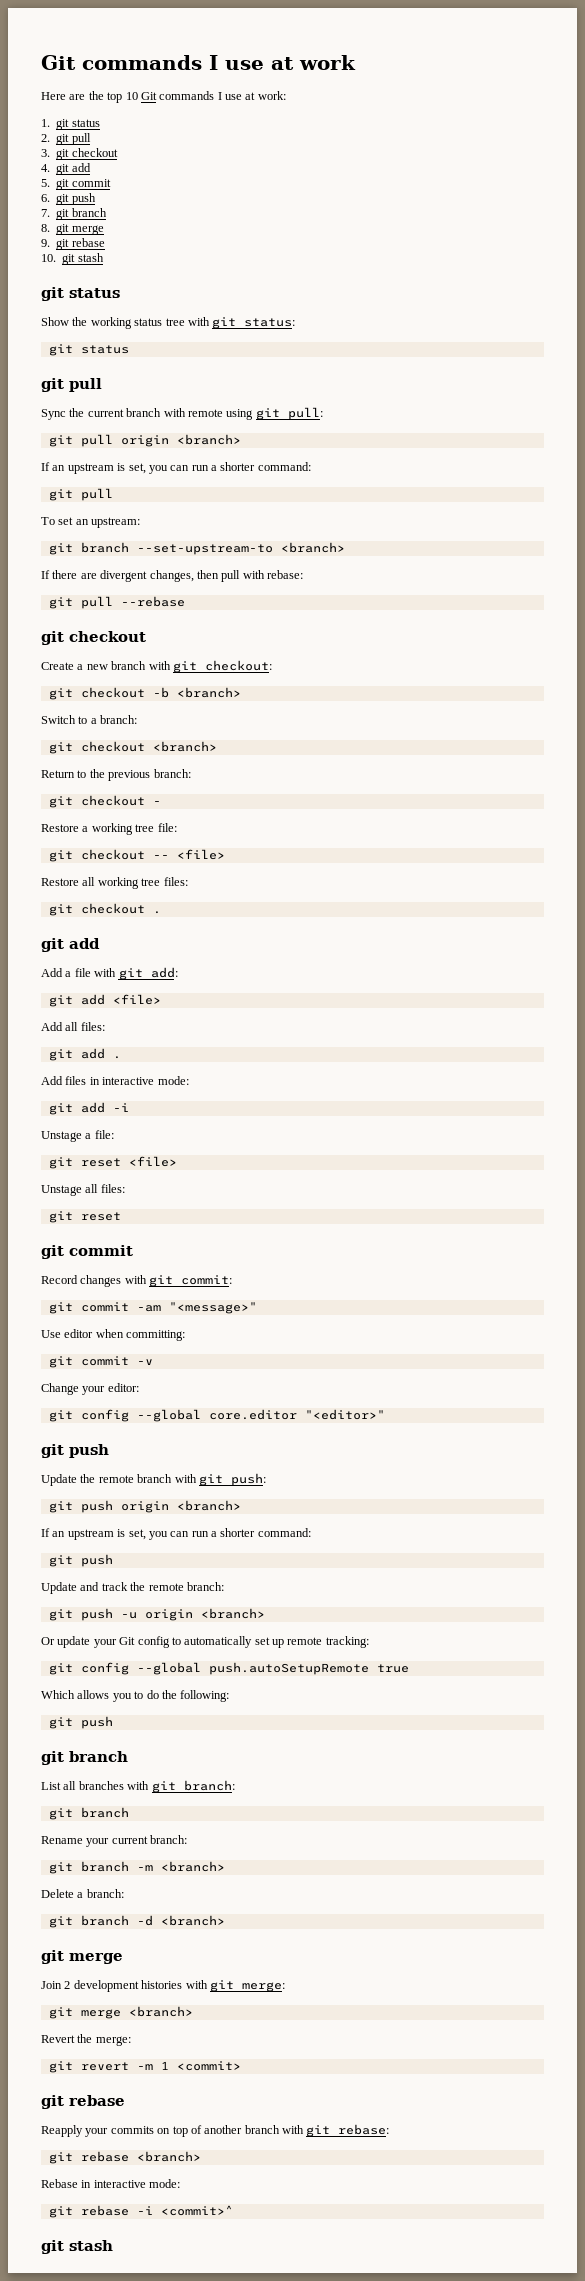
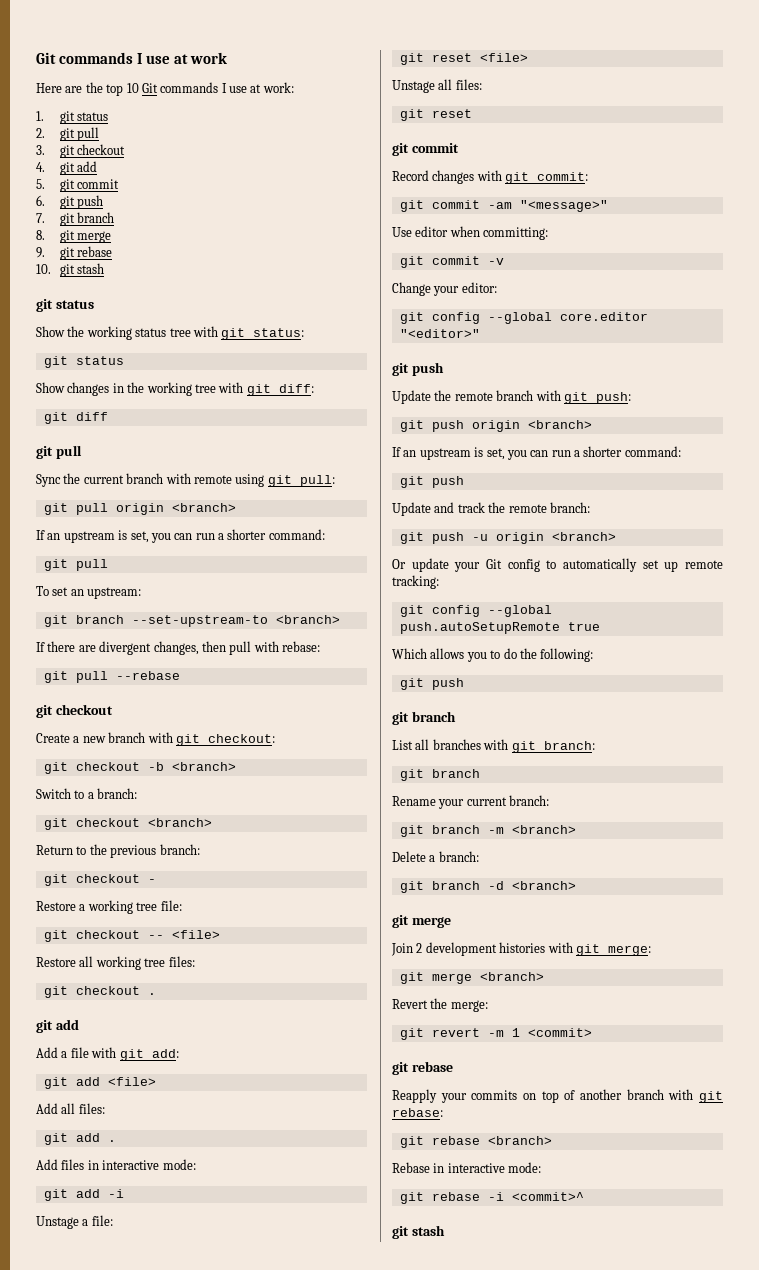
+ Show changes in the working tree with git diff:
+ git diff

